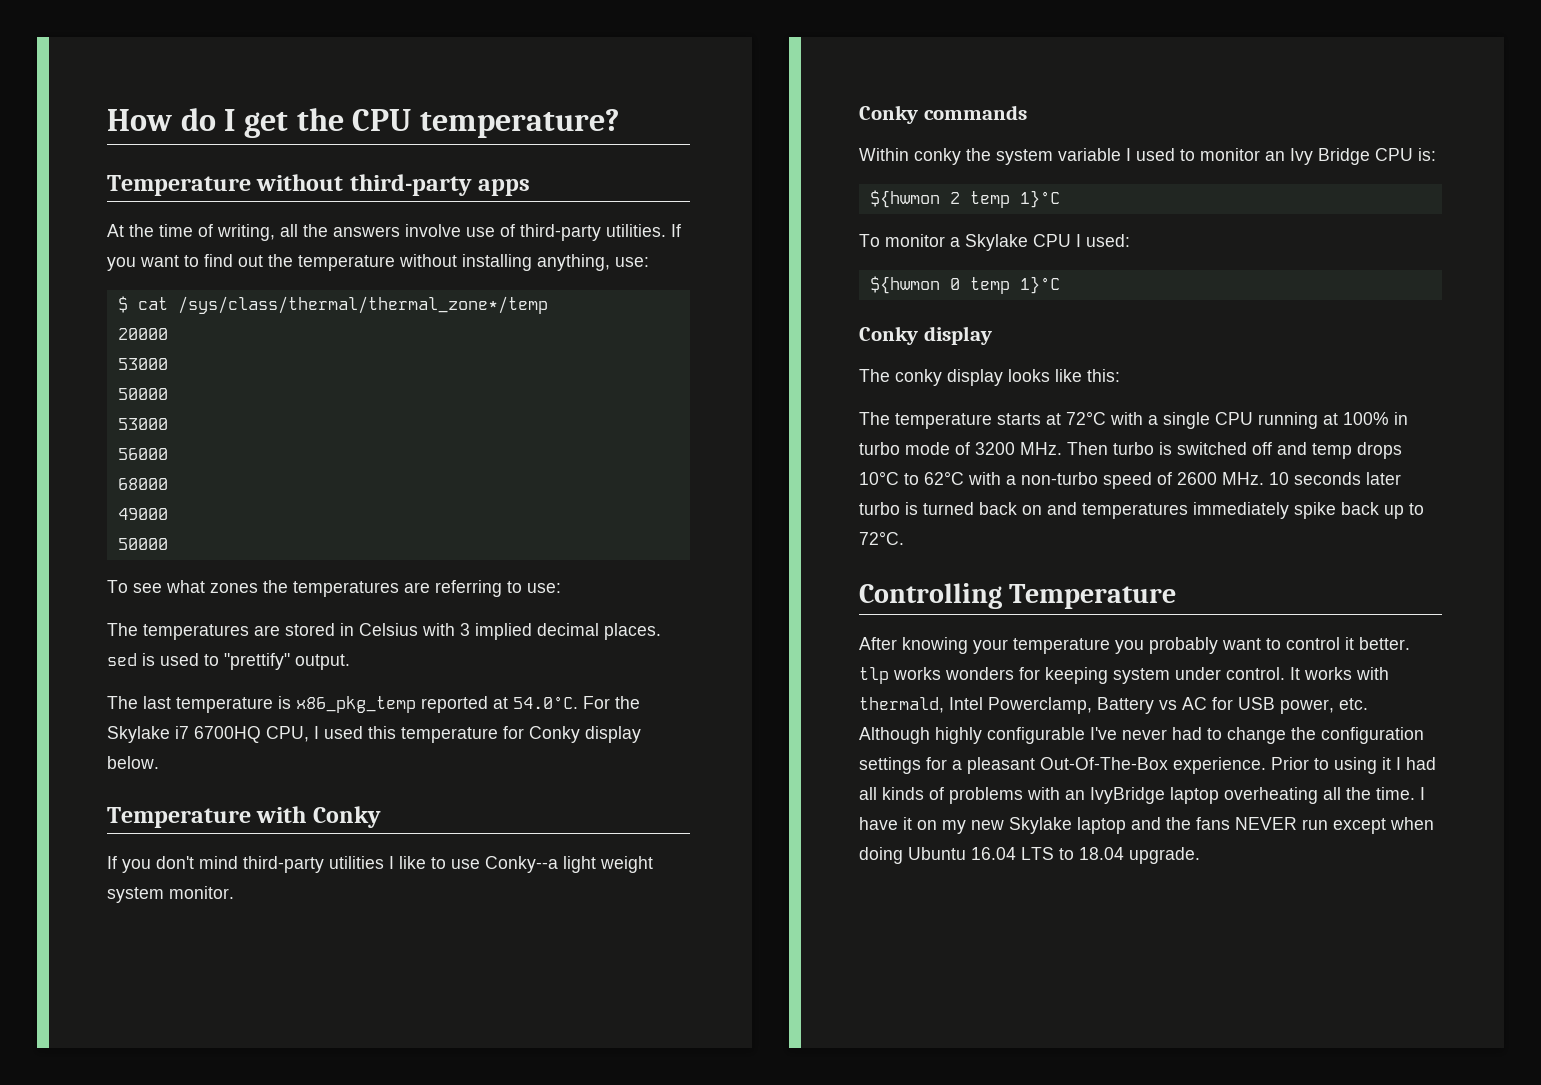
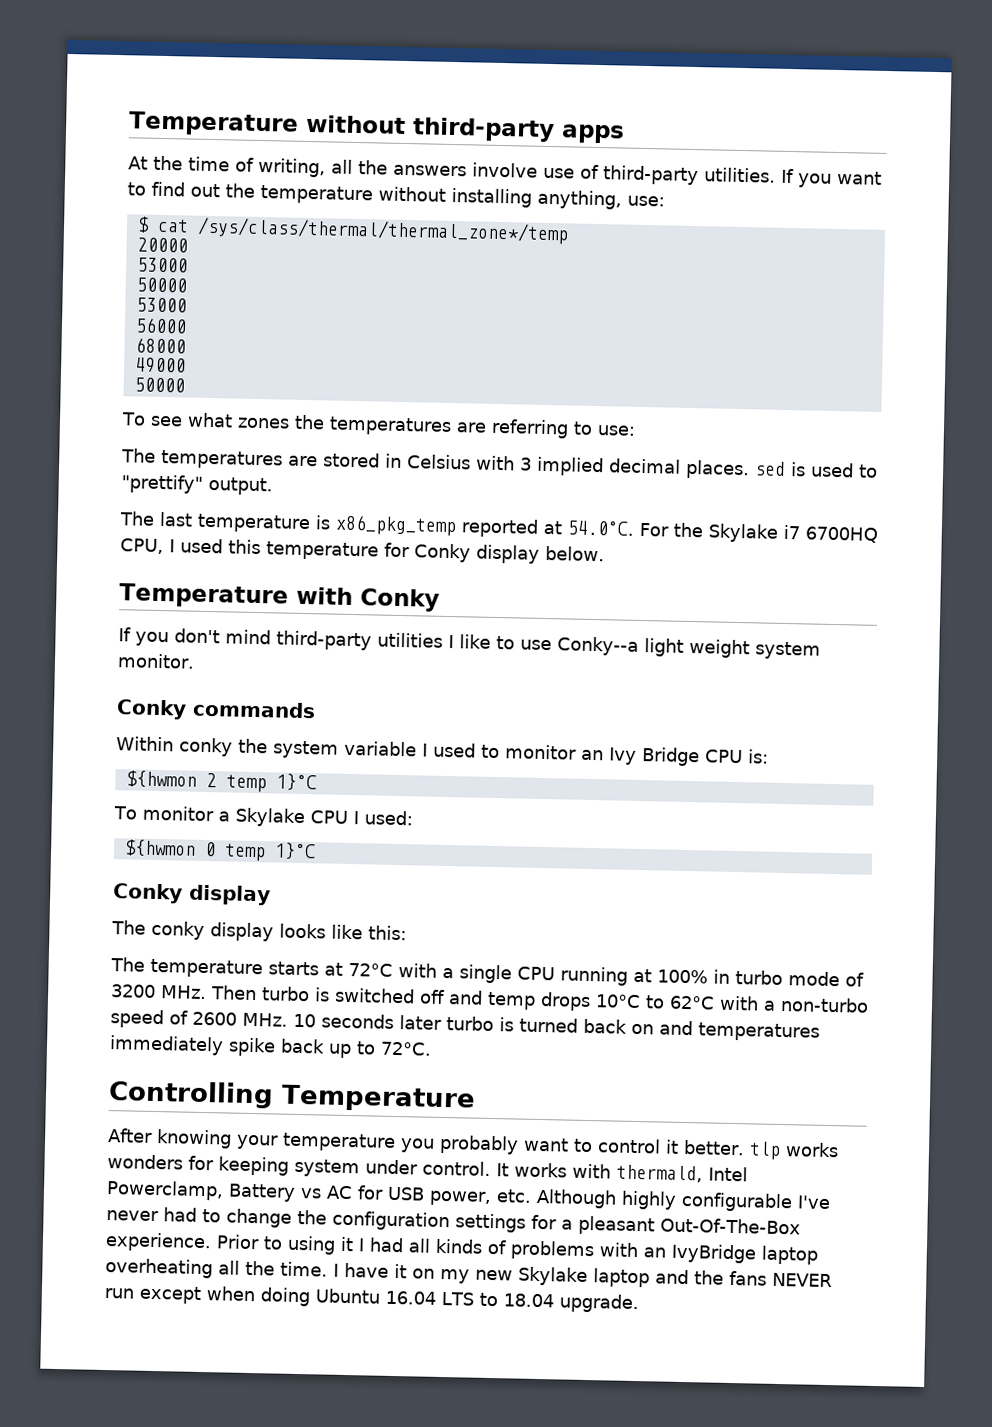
- How do I get the CPU temperature?

